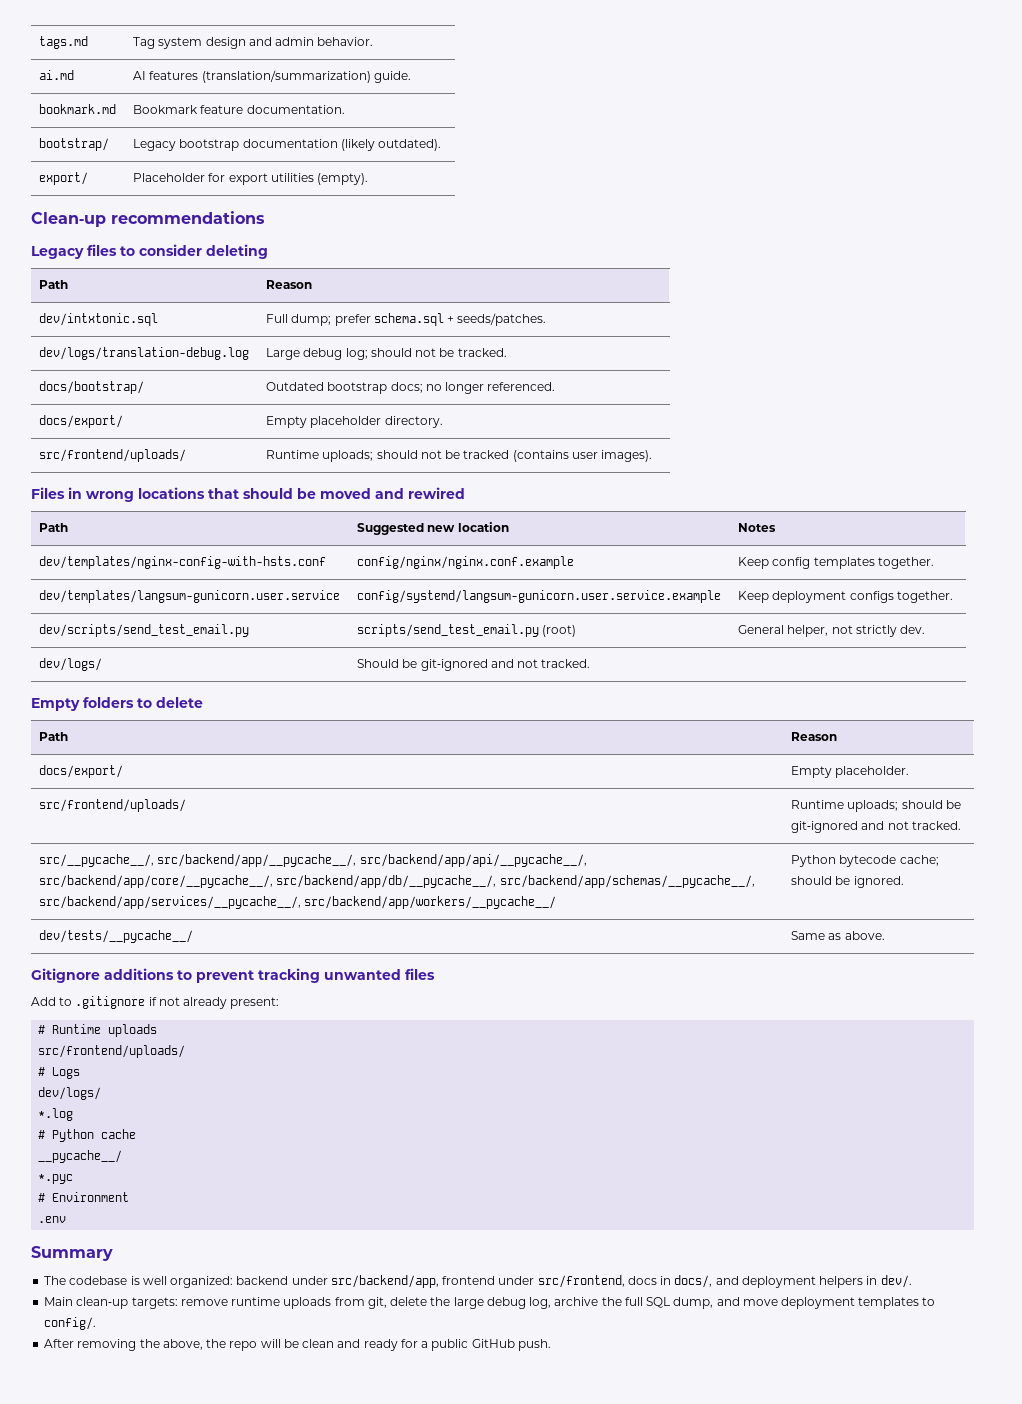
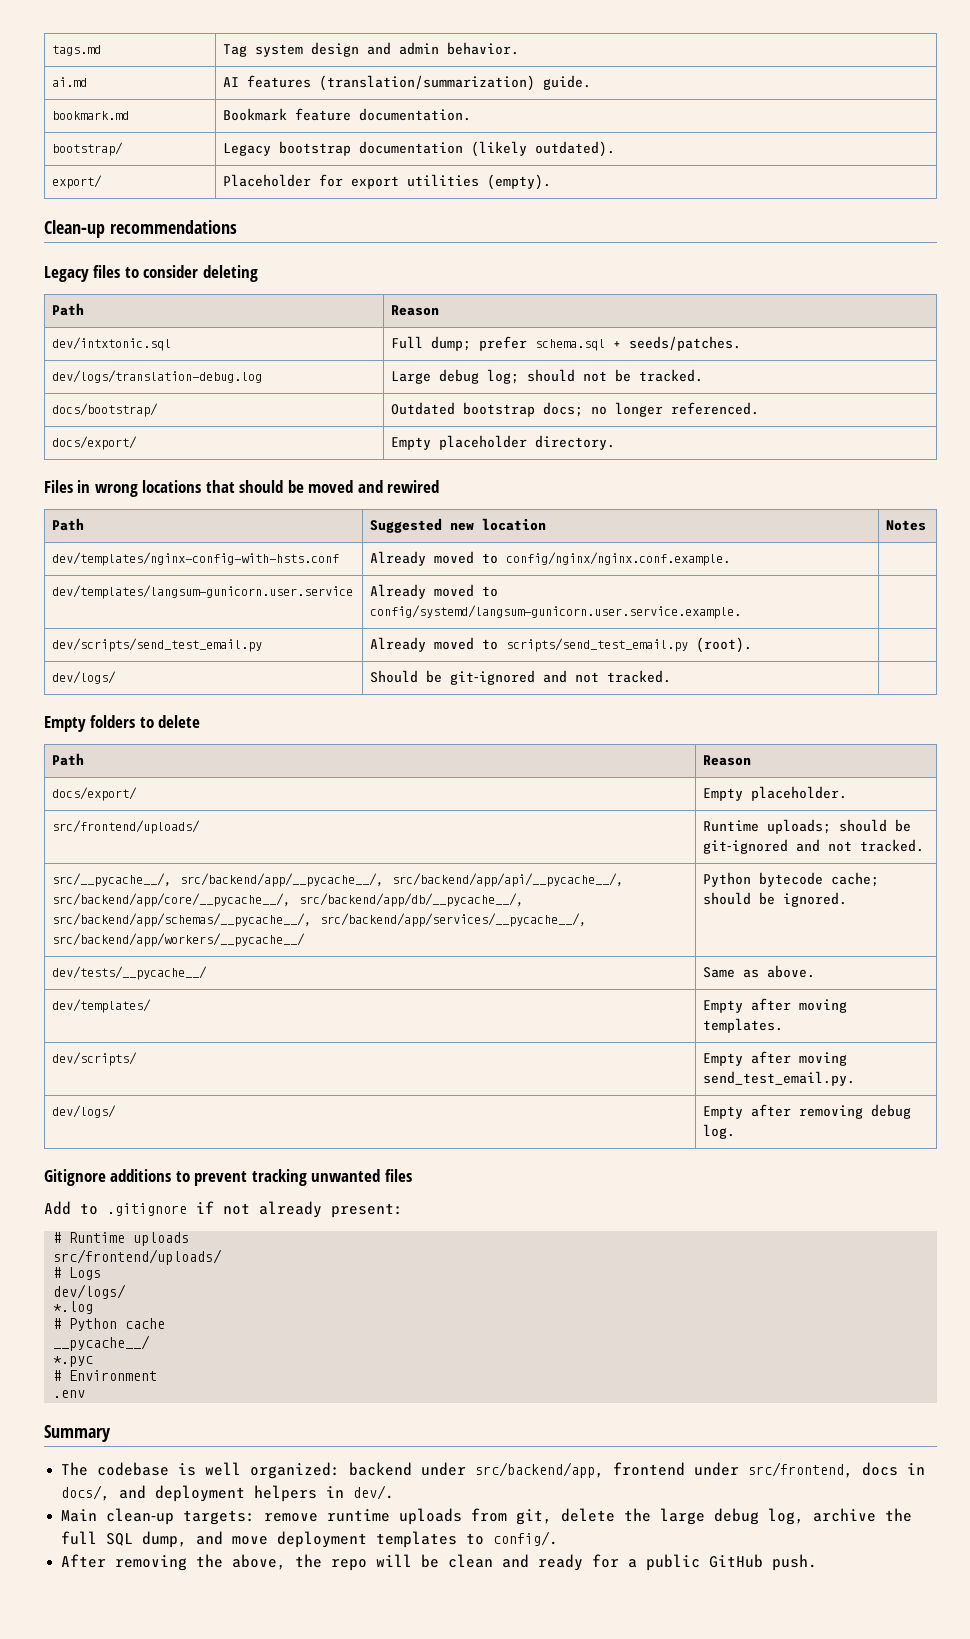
- src/frontend/uploads/ | Runtime uploads; should not be tracked (contains user images).
- dev/templates/nginx-config-with-hsts.conf | config/nginx/nginx.conf.example | Keep config templates together.
- dev/templates/langsum-gunicorn.user.service | config/systemd/langsum-gunicorn.user.service.example | Keep deployment configs together.
- dev/scripts/send_test_email.py | scripts/send_test_email.py (root) | General helper, not strictly dev.
+ dev/templates/nginx-config-with-hsts.conf | Already moved to config/nginx/nginx.conf.example. |
+ dev/templates/langsum-gunicorn.user.service | Already moved to config/systemd/langsum-gunicorn.user.service.example. |
+ dev/scripts/send_test_email.py | Already moved to scripts/send_test_email.py (root). |
+ dev/templates/ | Empty after moving templates.
+ dev/scripts/ | Empty after moving send_test_email.py.
+ dev/logs/ | Empty after removing debug log.

